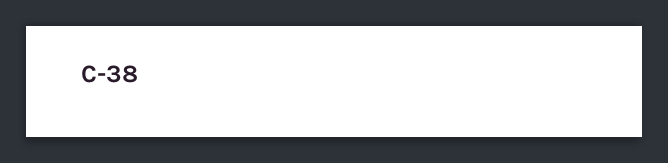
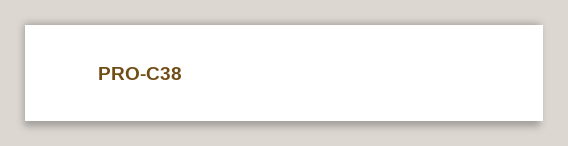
- C-38
+ PRO-C38

